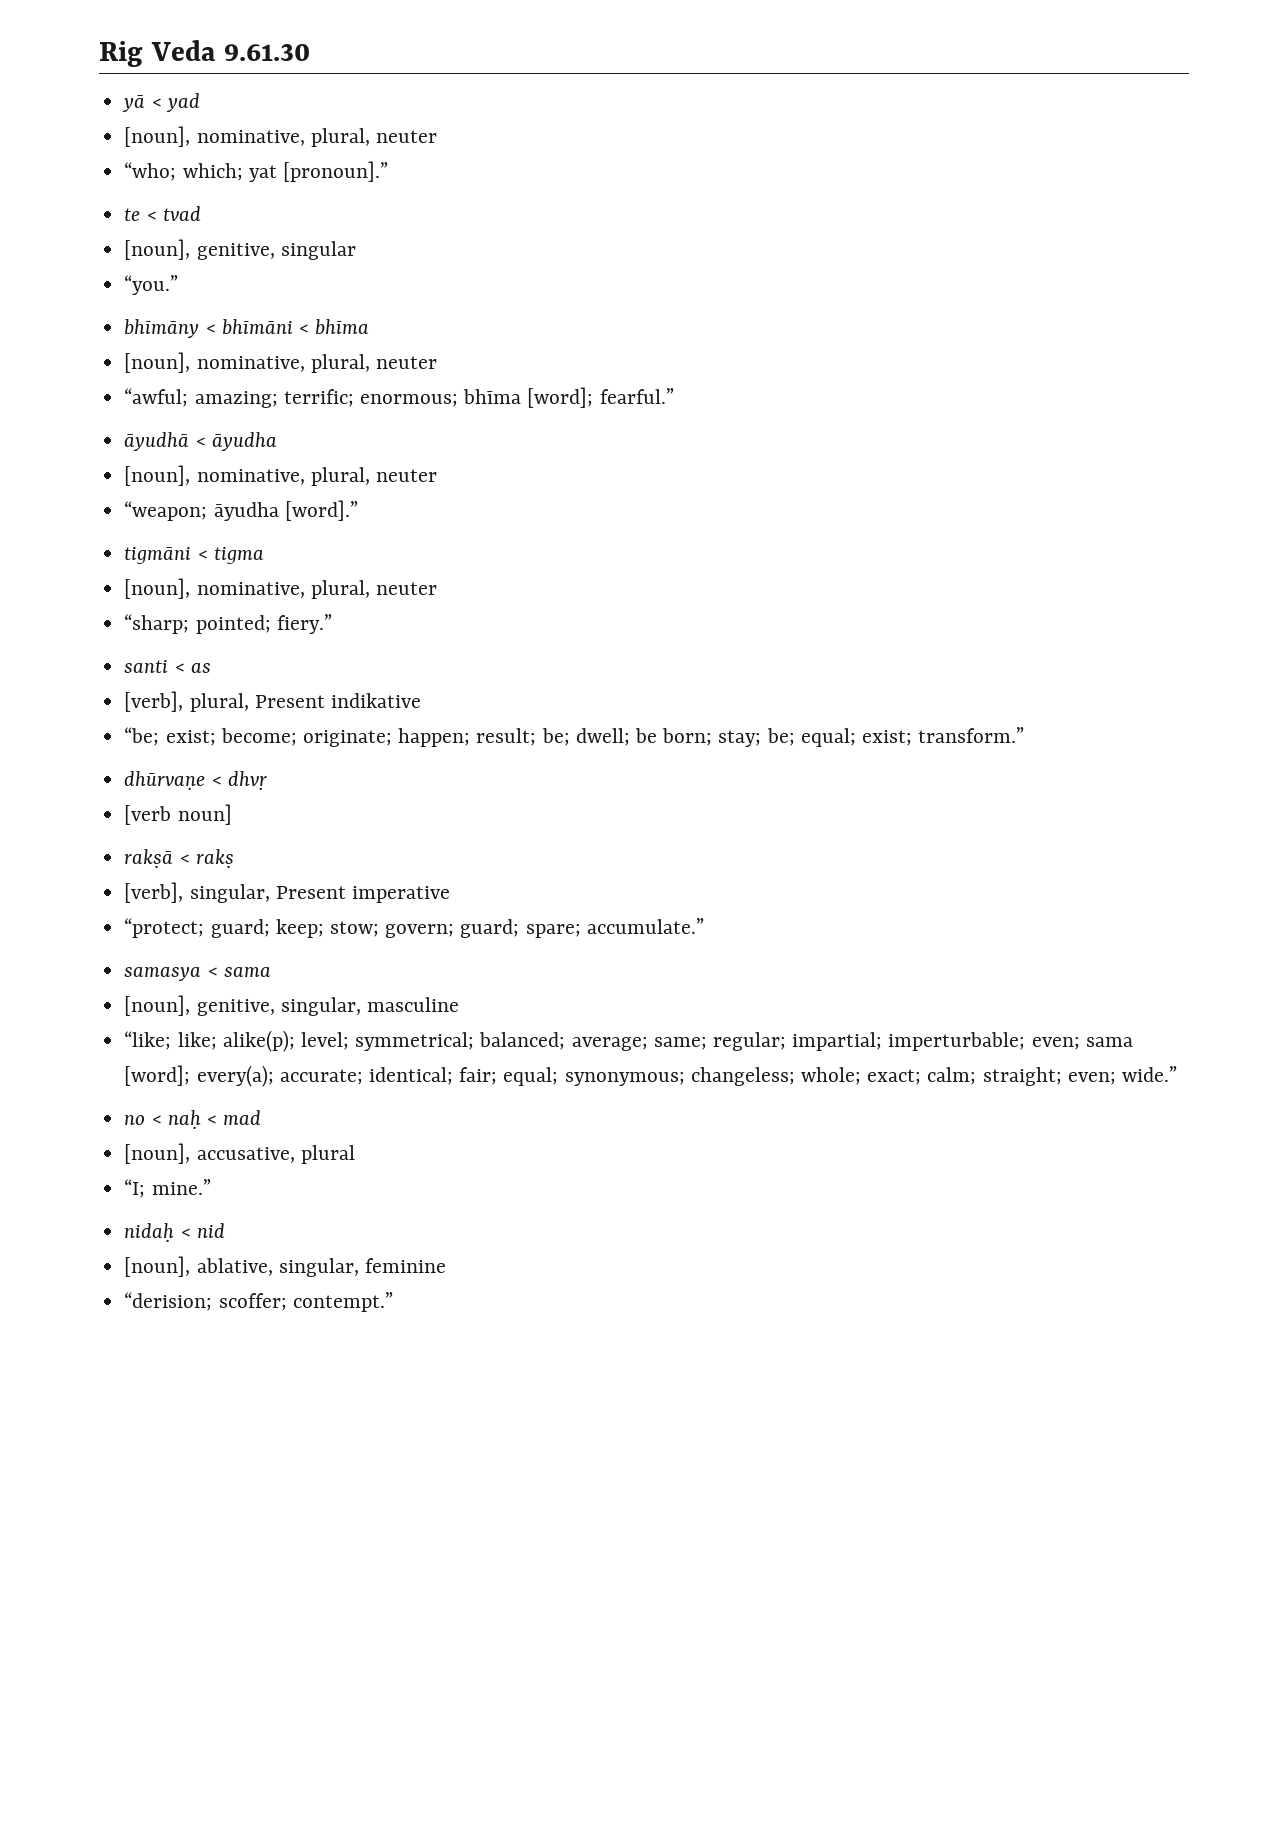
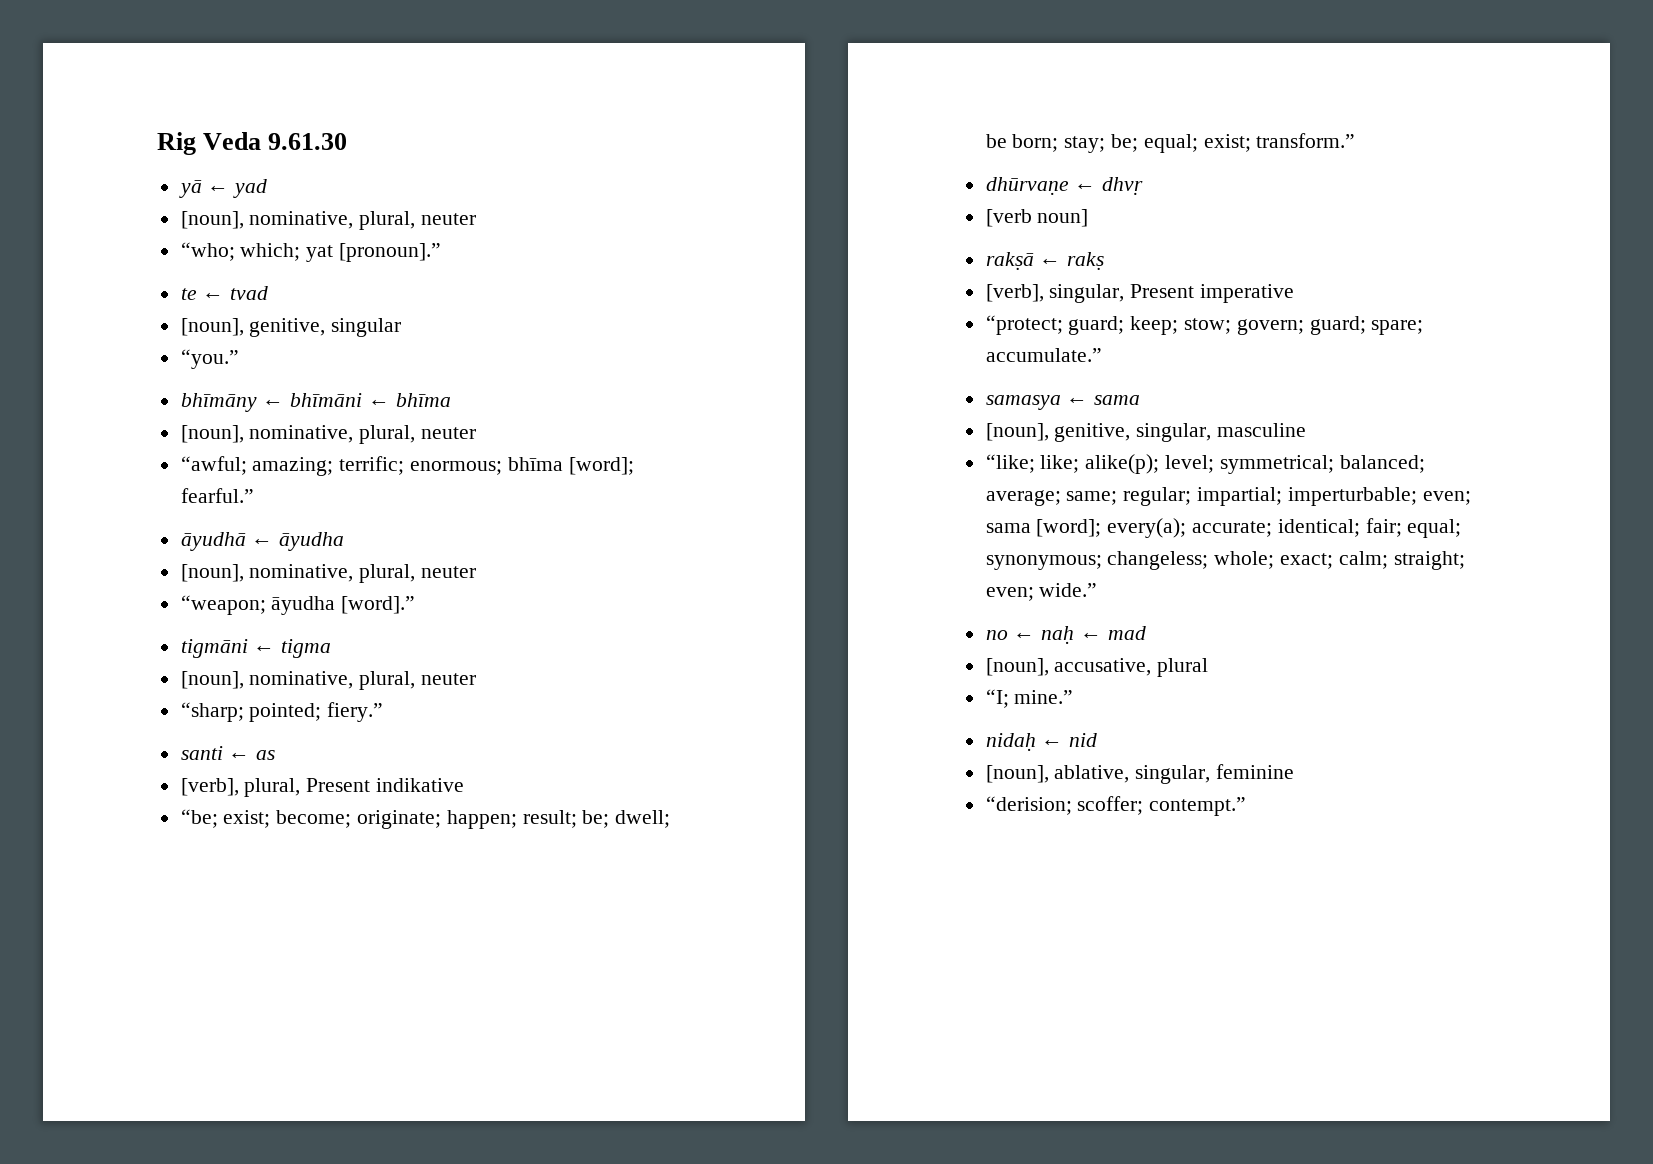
- yā < yad
+ yā ← yad
- te < tvad
+ te ← tvad
- bhīmāny < bhīmāni < bhīma
+ bhīmāny ← bhīmāni ← bhīma
- āyudhā < āyudha
+ āyudhā ← āyudha
- tigmāni < tigma
+ tigmāni ← tigma
- santi < as
+ santi ← as
- dhūrvaṇe < dhvṛ
+ dhūrvaṇe ← dhvṛ
- rakṣā < rakṣ
+ rakṣā ← rakṣ
- samasya < sama
+ samasya ← sama
- no < naḥ < mad
+ no ← naḥ ← mad
- nidaḥ < nid
+ nidaḥ ← nid

